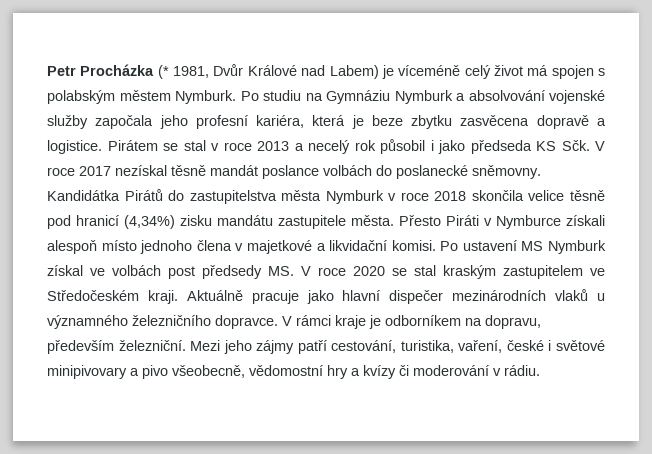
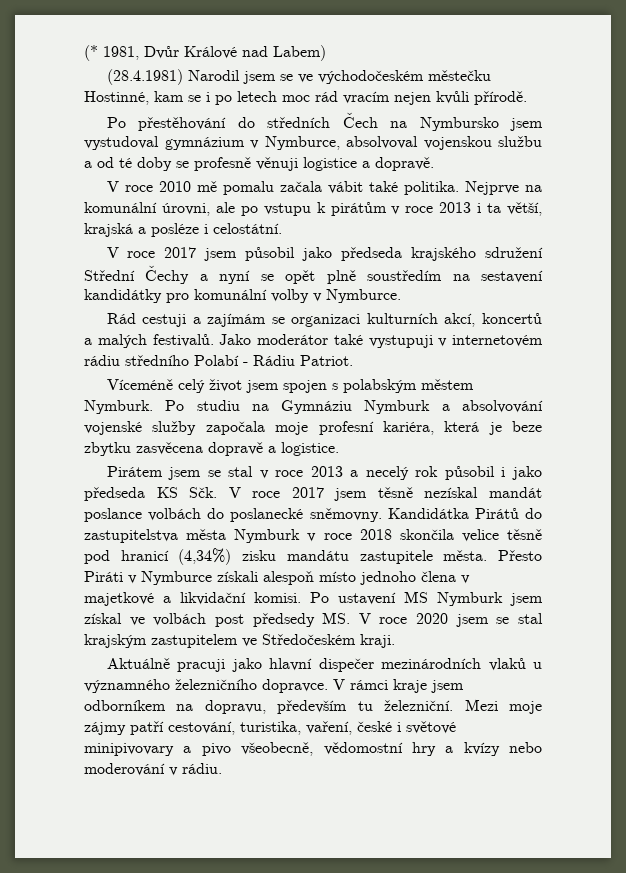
- Petr Procházka (* 1981, Dvůr Králové nad Labem) je víceméně celý život má spojen s polabským městem Nymburk.
+ (* 1981, Dvůr Králové nad Labem)
+ (28.4.1981) Narodil jsem se ve východočeském městečku Hostinné, kam se i po letech moc rád vracím nejen kvůli přírodě.
+ Po přestěhování do středních Čech na Nymbursko jsem vystudoval gymnázium v Nymburce, absolvoval vojenskou službu a od té doby se profesně věnuji logistice a dopravě.
+ V roce 2010 mě pomalu začala vábit také politika. Nejprve na komunální úrovni, ale po vstupu k pirátům v roce 2013 i ta větší, krajská a posléze i celostátní.
+ V roce 2017 jsem působil jako předseda krajského sdružení Střední Čechy a nyní se opět plně soustředím na sestavení kandidátky pro komunální volby v Nymburce.
+ Rád cestuji a zajímám se organizaci kulturních akcí, koncertů a malých festivalů. Jako moderátor také vystupuji v internetovém rádiu středního Polabí - Rádiu Patriot.
+ Víceméně celý život jsem spojen s polabským městem Nymburk.
- Po studiu na Gymnáziu Nymburk a absolvování vojenské služby započala jeho profesní kariéra, která je beze zbytku zasvěcena dopravě a logistice. Pirátem se stal v roce 2013 a necelý rok působil i jako předseda KS Sčk. V roce 2017 nezískal těsně mandát poslance volbách do poslanecké sněmovny.
+ Po studiu na Gymnáziu Nymburk a absolvování vojenské služby započala moje profesní kariéra, která je beze zbytku zasvěcena dopravě a logistice.
+ Pirátem jsem se stal v roce 2013 a necelý rok působil i jako předseda KS Sčk. V roce 2017 jsem těsně nezískal mandát poslance volbách do poslanecké sněmovny.
- Po ustavení MS Nymburk získal ve volbách post předsedy MS. V roce 2020 se stal kraským zastupitelem ve Středočeském kraji. Aktuálně pracuje jako hlavní dispečer mezinárodních vlaků u významného železničního dopravce.
+ Po ustavení MS Nymburk jsem získal ve volbách post předsedy MS. V roce 2020 jsem se stal krajským zastupitelem ve Středočeském kraji.
+ Aktuálně pracuji jako hlavní dispečer mezinárodních vlaků u významného železničního dopravce.
- V rámci kraje je odborníkem na dopravu, především železniční.
+ V rámci kraje jsem odborníkem na dopravu, především tu železniční.
- Mezi jeho zájmy patří cestování, turistika, vaření, české i světové minipivovary a pivo všeobecně, vědomostní hry a kvízy či moderování v rádiu.
+ Mezi moje zájmy patří cestování, turistika, vaření, české i světové minipivovary a pivo všeobecně, vědomostní hry a kvízy nebo moderování v rádiu.

